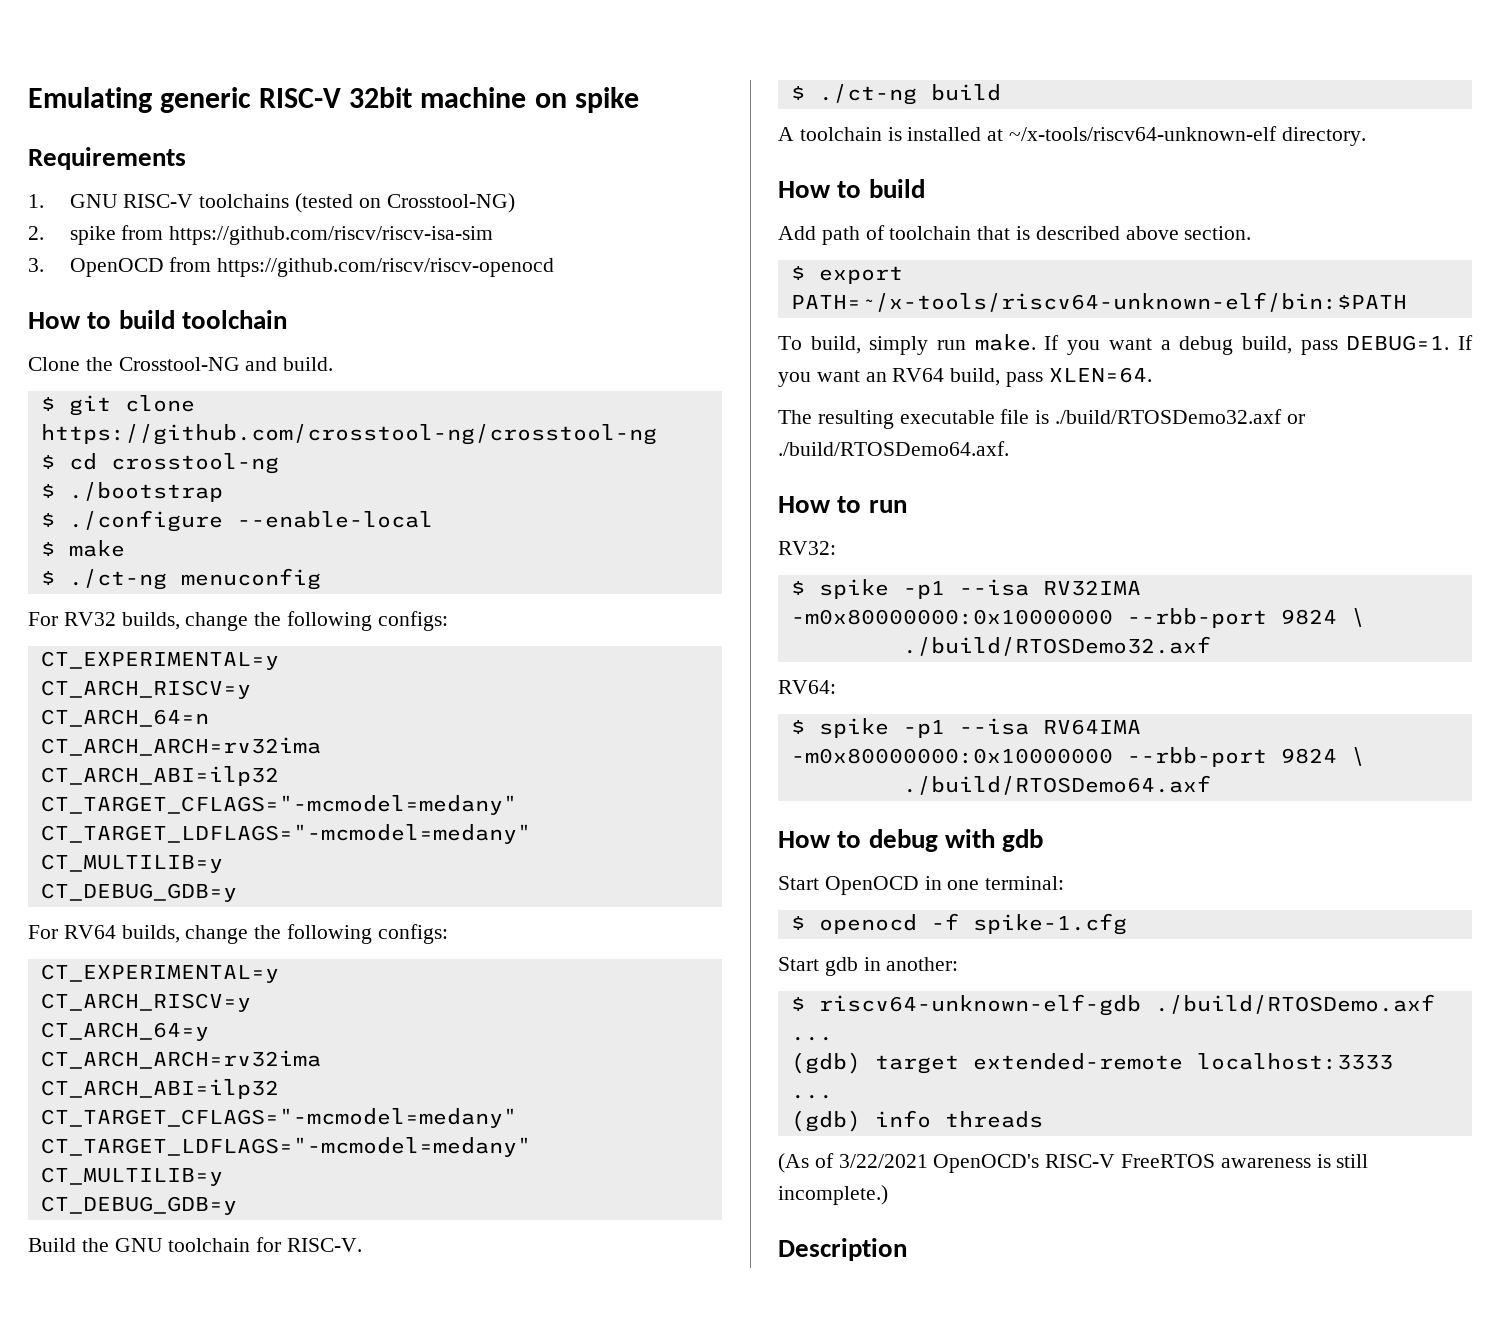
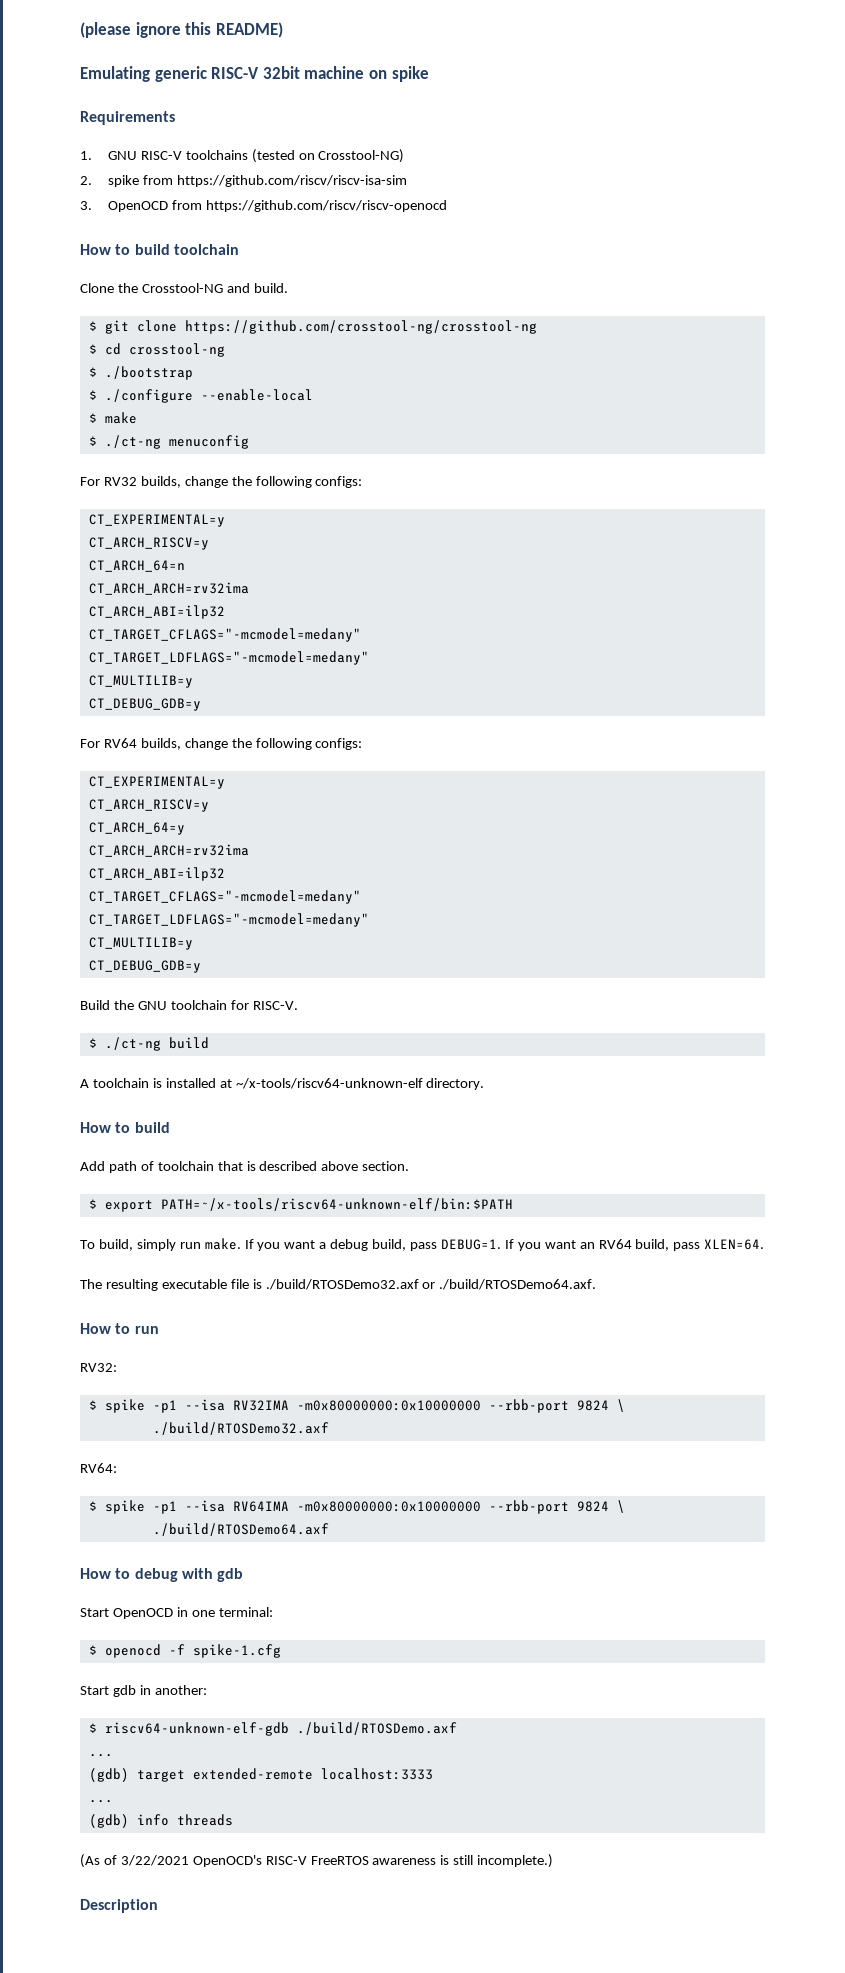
+ (please ignore this README)

